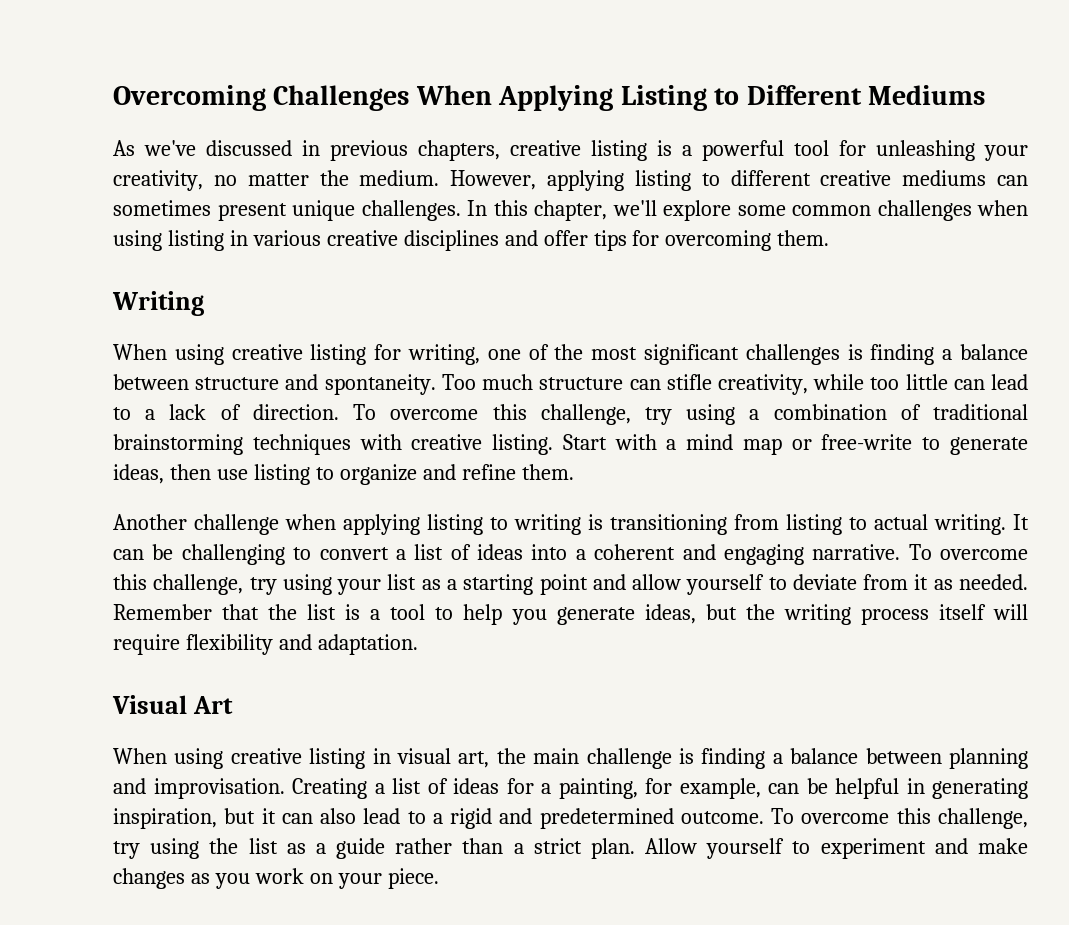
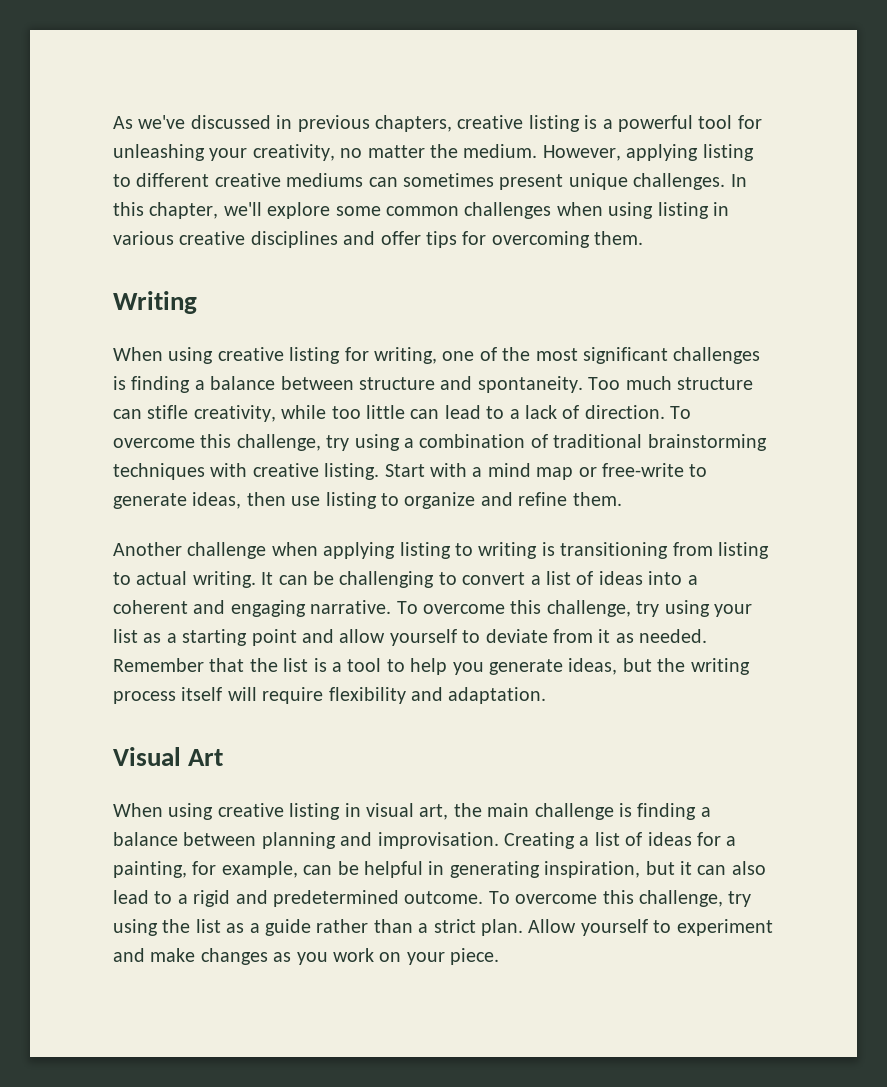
- Overcoming Challenges When Applying Listing to Different Mediums

